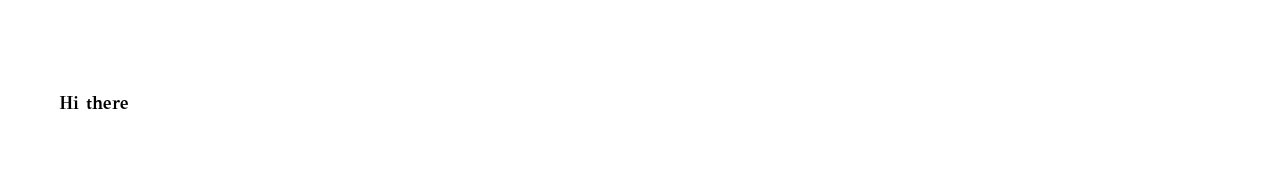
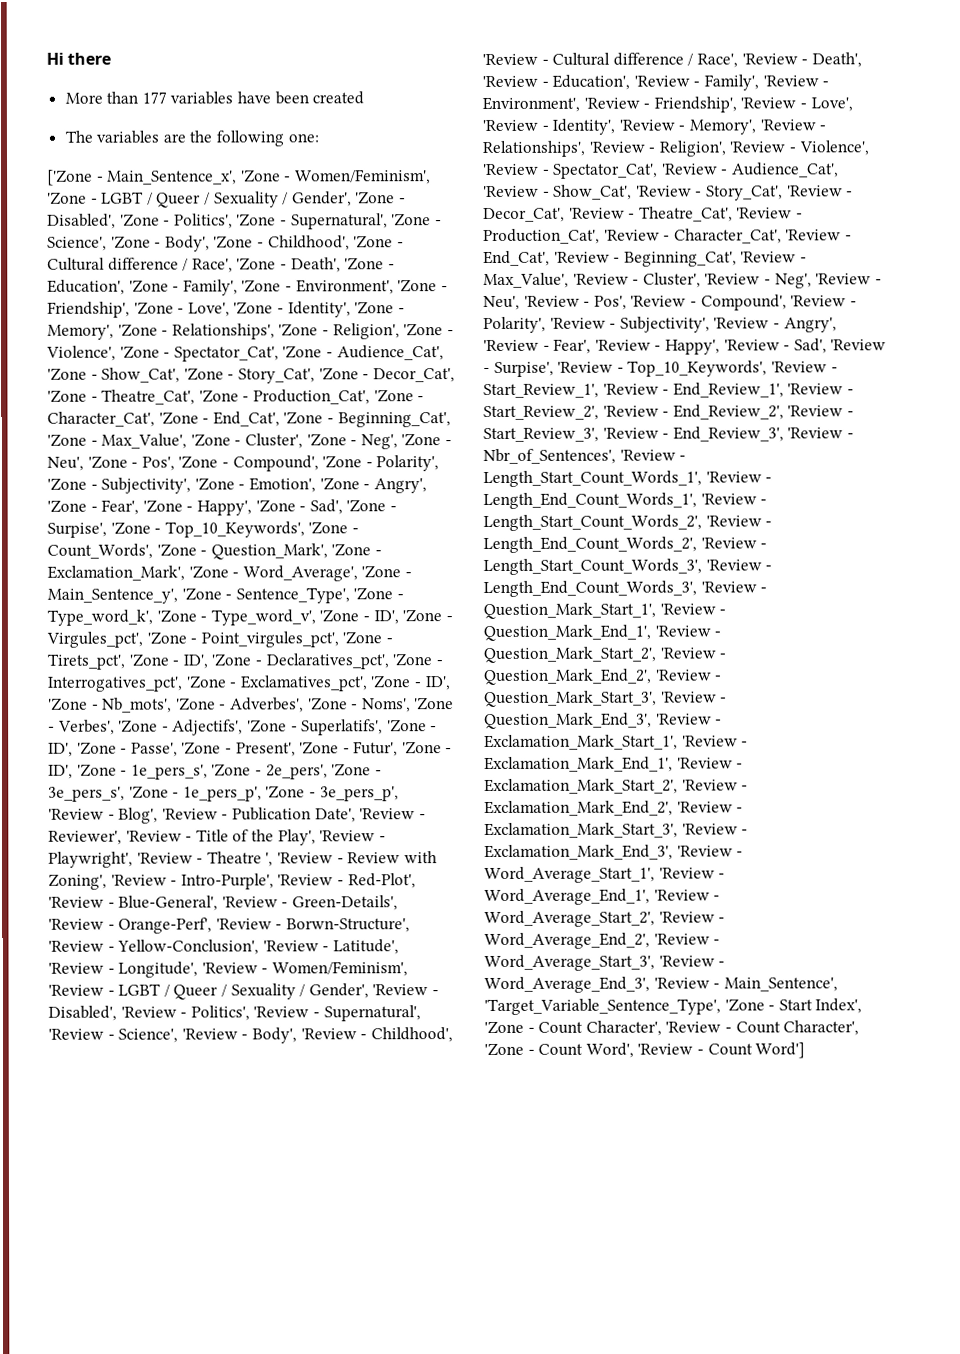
+ More than 177 variables have been created
+ The variables are the following one:
+ ['Zone - Main_Sentence_x', 'Zone - Women/Feminism', 'Zone - LGBT / Queer / Sexuality / Gender', 'Zone - Disabled', 'Zone - Politics', 'Zone - Supernatural', 'Zone - Science', 'Zone - Body', 'Zone - Childhood', 'Zone - Cultural difference / Race', 'Zone - Death', 'Zone - Education', 'Zone - Family', 'Zone - Environment', 'Zone - Friendship', 'Zone - Love', 'Zone - Identity', 'Zone - Memory', 'Zone - Relationships', 'Zone - Religion', 'Zone - Violence', 'Zone - Spectator_Cat', 'Zone - Audience_Cat', 'Zone - Show_Cat', 'Zone - Story_Cat', 'Zone - Decor_Cat', 'Zone - Theatre_Cat', 'Zone - Production_Cat', 'Zone - Character_Cat', 'Zone - End_Cat', 'Zone - Beginning_Cat', 'Zone - Max_Value', 'Zone - Cluster', 'Zone - Neg', 'Zone - Neu', 'Zone - Pos', 'Zone - Compound', 'Zone - Polarity', 'Zone - Subjectivity', 'Zone - Emotion', 'Zone - Angry', 'Zone - Fear', 'Zone - Happy', 'Zone - Sad', 'Zone - Surpise', 'Zone - Top_10_Keywords', 'Zone - Count_Words', 'Zone - Question_Mark', 'Zone - Exclamation_Mark', 'Zone - Word_Average', 'Zone - Main_Sentence_y', 'Zone - Sentence_Type', 'Zone - Type_word_k', 'Zone - Type_word_v', 'Zone - ID', 'Zone - Virgules_pct', 'Zone - Point_virgules_pct', 'Zone - Tirets_pct', 'Zone - ID', 'Zone - Declaratives_pct', 'Zone - Interrogatives_pct', 'Zone - Exclamatives_pct', 'Zone - ID', 'Zone - Nb_mots', 'Zone - Adverbes', 'Zone - Noms', 'Zone - Verbes', 'Zone - Adjectifs', 'Zone - Superlatifs', 'Zone - ID', 'Zone - Passe', 'Zone - Present', 'Zone - Futur', 'Zone - ID', 'Zone - 1e_pers_s', 'Zone - 2e_pers', 'Zone - 3e_pers_s', 'Zone - 1e_pers_p', 'Zone - 3e_pers_p', 'Review - Blog', 'Review - Publication Date', 'Review - Reviewer', 'Review - Title of the Play', 'Review - Playwright', 'Review - Theatre ', 'Review - Review with Zoning', 'Review - Intro-Purple', 'Review - Red-Plot', 'Review - Blue-General', 'Review - Green-Details', 'Review - Orange-Perf', 'Review - Borwn-Structure', 'Review - Yellow-Conclusion', 'Review - Latitude', 'Review - Longitude', 'Review - Women/Feminism', 'Review - LGBT / Queer / Sexuality / Gender', 'Review - Disabled', 'Review - Politics', 'Review - Supernatural', 'Review - Science', 'Review - Body', 'Review - Childhood', 'Review - Cultural difference / Race', 'Review - Death', 'Review - Education', 'Review - Family', 'Review - Environment', 'Review - Friendship', 'Review - Love', 'Review - Identity', 'Review - Memory', 'Review - Relationships', 'Review - Religion', 'Review - Violence', 'Review - Spectator_Cat', 'Review - Audience_Cat', 'Review - Show_Cat', 'Review - Story_Cat', 'Review - Decor_Cat', 'Review - Theatre_Cat', 'Review - Production_Cat', 'Review - Character_Cat', 'Review - End_Cat', 'Review - Beginning_Cat', 'Review - Max_Value', 'Review - Cluster', 'Review - Neg', 'Review - Neu', 'Review - Pos', 'Review - Compound', 'Review - Polarity', 'Review - Subjectivity', 'Review - Angry', 'Review - Fear', 'Review - Happy', 'Review - Sad', 'Review - Surpise', 'Review - Top_10_Keywords', 'Review - Start_Review_1', 'Review - End_Review_1', 'Review - Start_Review_2', 'Review - End_Review_2', 'Review - Start_Review_3', 'Review - End_Review_3', 'Review - Nbr_of_Sentences', 'Review - Length_Start_Count_Words_1', 'Review - Length_End_Count_Words_1', 'Review - Length_Start_Count_Words_2', 'Review - Length_End_Count_Words_2', 'Review - Length_Start_Count_Words_3', 'Review - Length_End_Count_Words_3', 'Review - Question_Mark_Start_1', 'Review - Question_Mark_End_1', 'Review - Question_Mark_Start_2', 'Review - Question_Mark_End_2', 'Review - Question_Mark_Start_3', 'Review - Question_Mark_End_3', 'Review - Exclamation_Mark_Start_1', 'Review - Exclamation_Mark_End_1', 'Review - Exclamation_Mark_Start_2', 'Review - Exclamation_Mark_End_2', 'Review - Exclamation_Mark_Start_3', 'Review - Exclamation_Mark_End_3', 'Review - Word_Average_Start_1', 'Review - Word_Average_End_1', 'Review - Word_Average_Start_2', 'Review - Word_Average_End_2', 'Review - Word_Average_Start_3', 'Review - Word_Average_End_3', 'Review - Main_Sentence', 'Target_Variable_Sentence_Type', 'Zone - Start Index', 'Zone - Count Character', 'Review - Count Character', 'Zone - Count Word', 'Review - Count Word']

